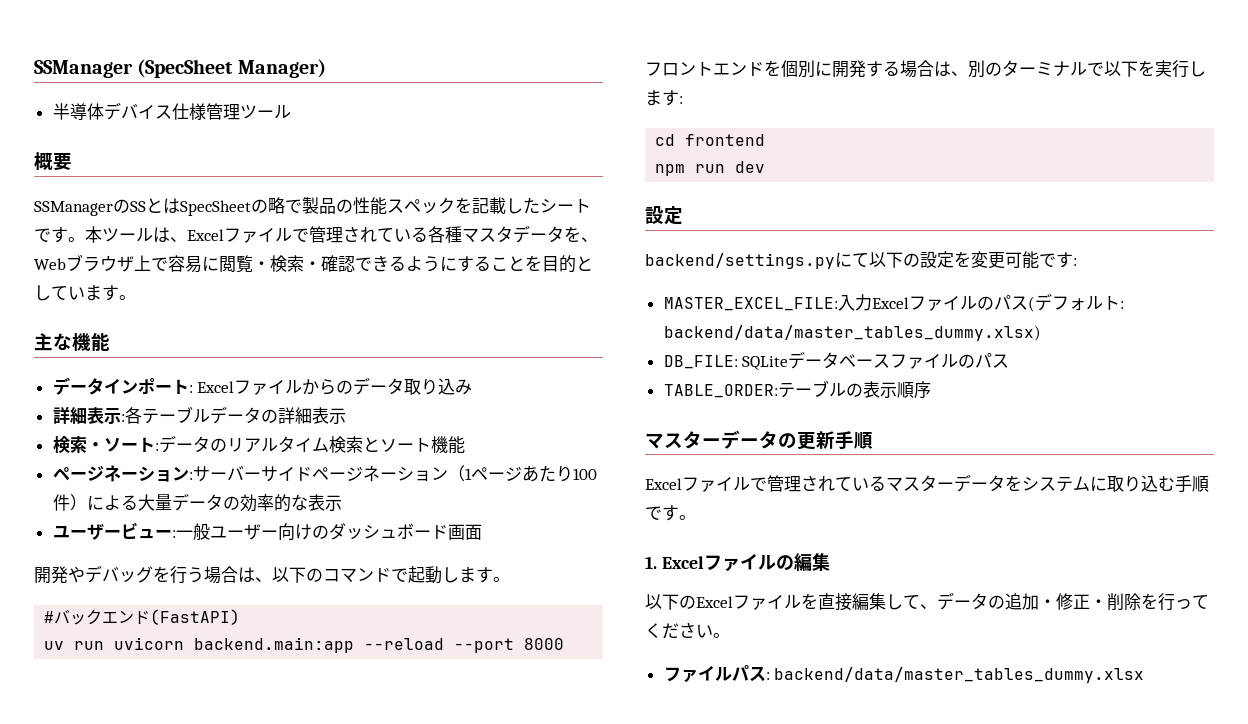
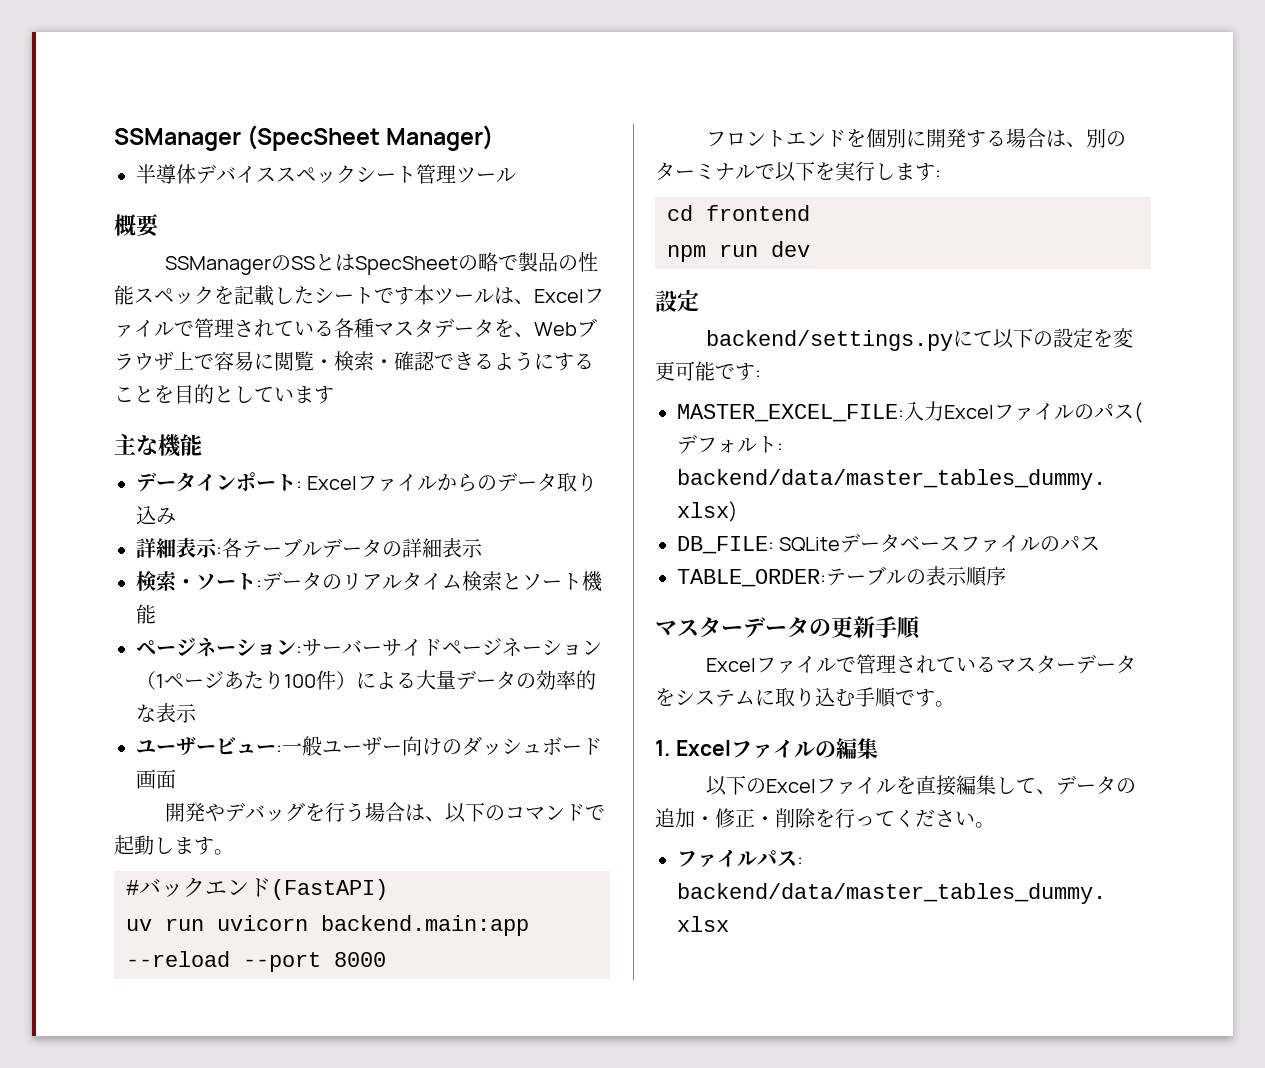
- 半導体デバイス仕様管理ツール
+ 半導体デバイススペックシート管理ツール
- SSManagerのSSとはSpecSheetの略で製品の性能スペックを記載したシートです。本ツールは、Excelファイルで管理されている各種マスタデータを、Webブラウザ上で容易に閲覧・検索・確認できるようにすることを目的としています。
+ SSManagerのSSとはSpecSheetの略で製品の性能スペックを記載したシートです本ツールは、Excelファイルで管理されている各種マスタデータを、Webブラウザ上で容易に閲覧・検索・確認できるようにすることを目的としています

